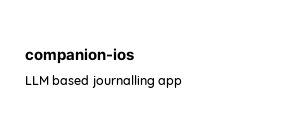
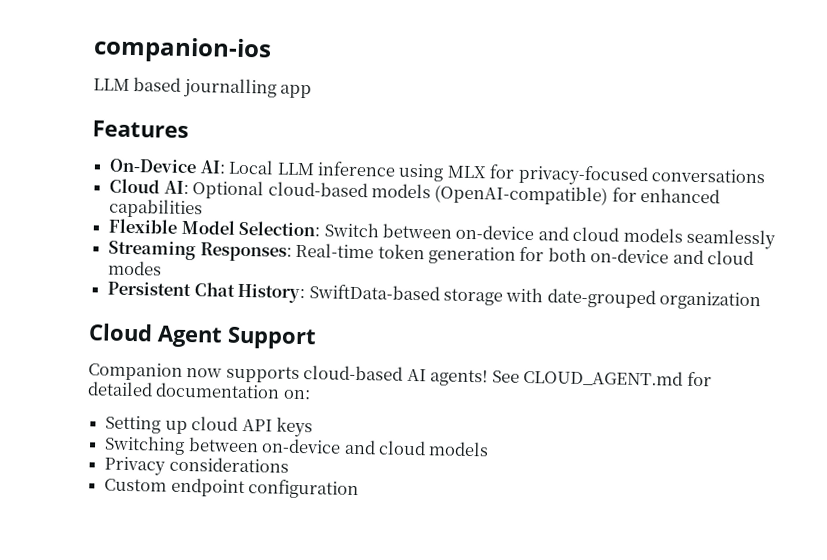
+ Features
+ On-Device AI: Local LLM inference using MLX for privacy-focused conversations
+ Cloud AI: Optional cloud-based models (OpenAI-compatible) for enhanced capabilities
+ Flexible Model Selection: Switch between on-device and cloud models seamlessly
+ Streaming Responses: Real-time token generation for both on-device and cloud modes
+ Persistent Chat History: SwiftData-based storage with date-grouped organization
+ Cloud Agent Support
+ Companion now supports cloud-based AI agents! See CLOUD_AGENT.md for detailed documentation on:
+ Setting up cloud API keys
+ Switching between on-device and cloud models
+ Privacy considerations
+ Custom endpoint configuration

